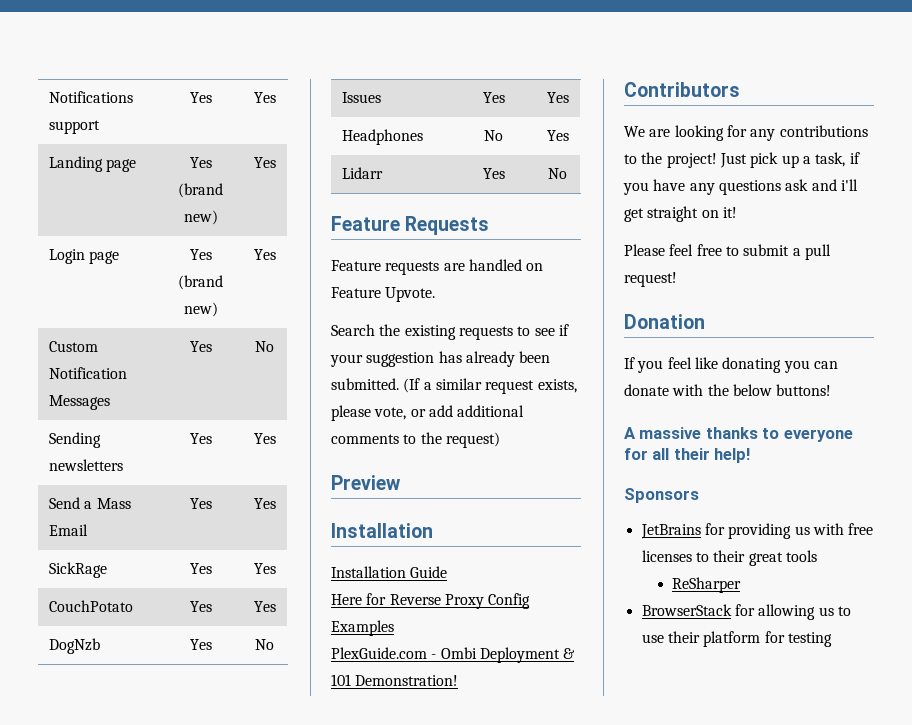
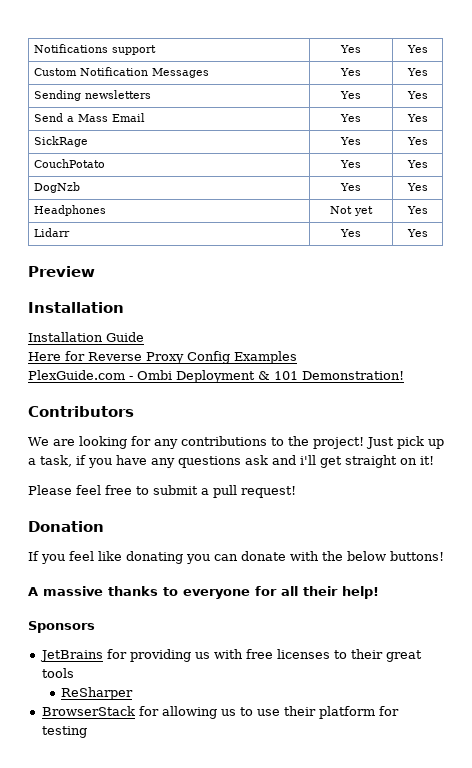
- Landing page | Yes (brand new) | Yes
- Login page | Yes (brand new) | Yes
- Custom Notification Messages | Yes | No
+ Custom Notification Messages | Yes | Yes
- DogNzb | Yes | No
- Issues | Yes | Yes
+ DogNzb | Yes | Yes
- Headphones | No | Yes
+ Headphones | Not yet | Yes
- Lidarr | Yes | No
- Feature Requests
- Feature requests are handled on Feature Upvote.
- Search the existing requests to see if your suggestion has already been submitted. (If a similar request exists, please vote, or add additional comments to the request)
+ Lidarr | Yes | Yes

